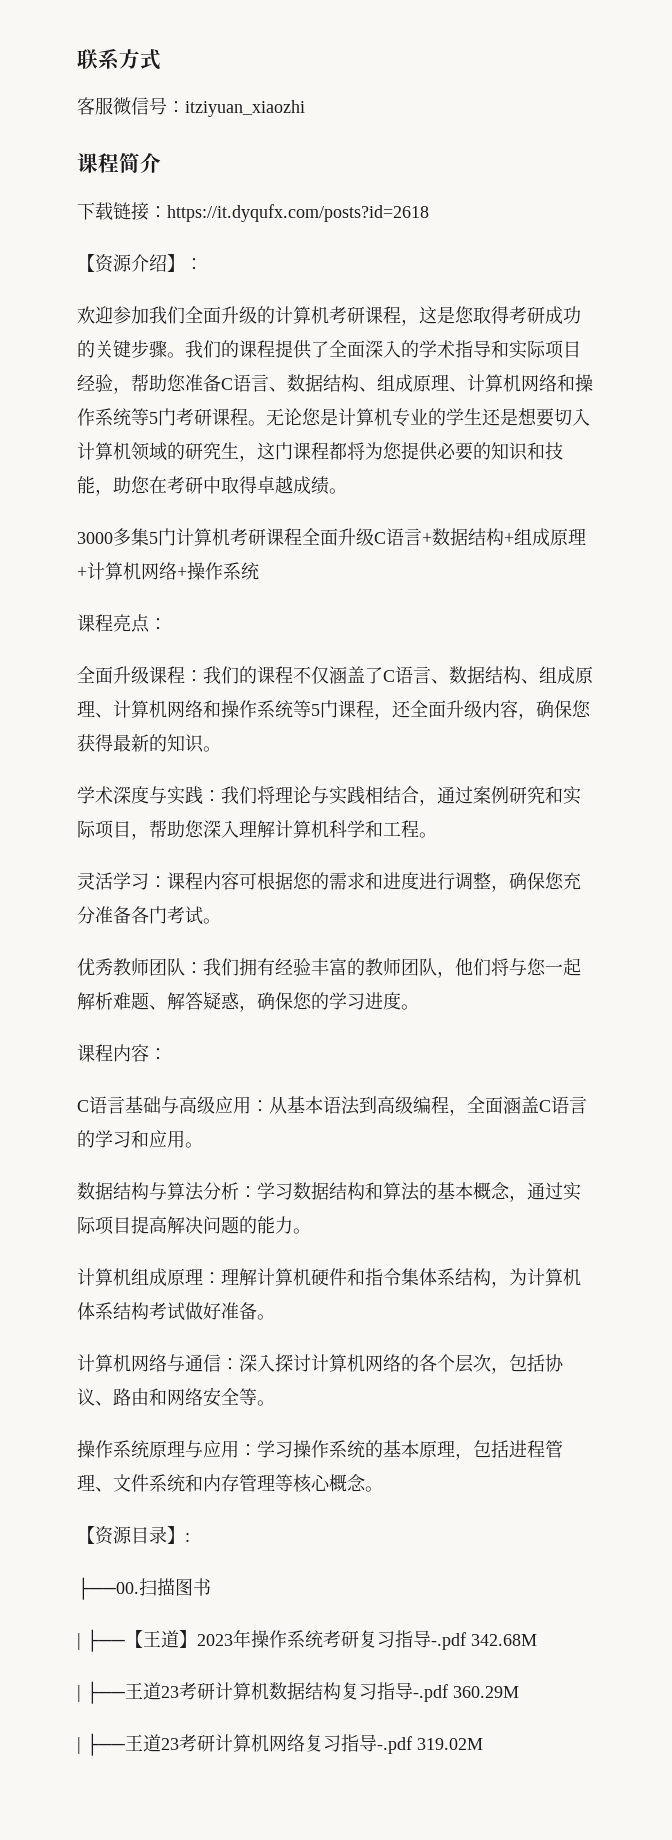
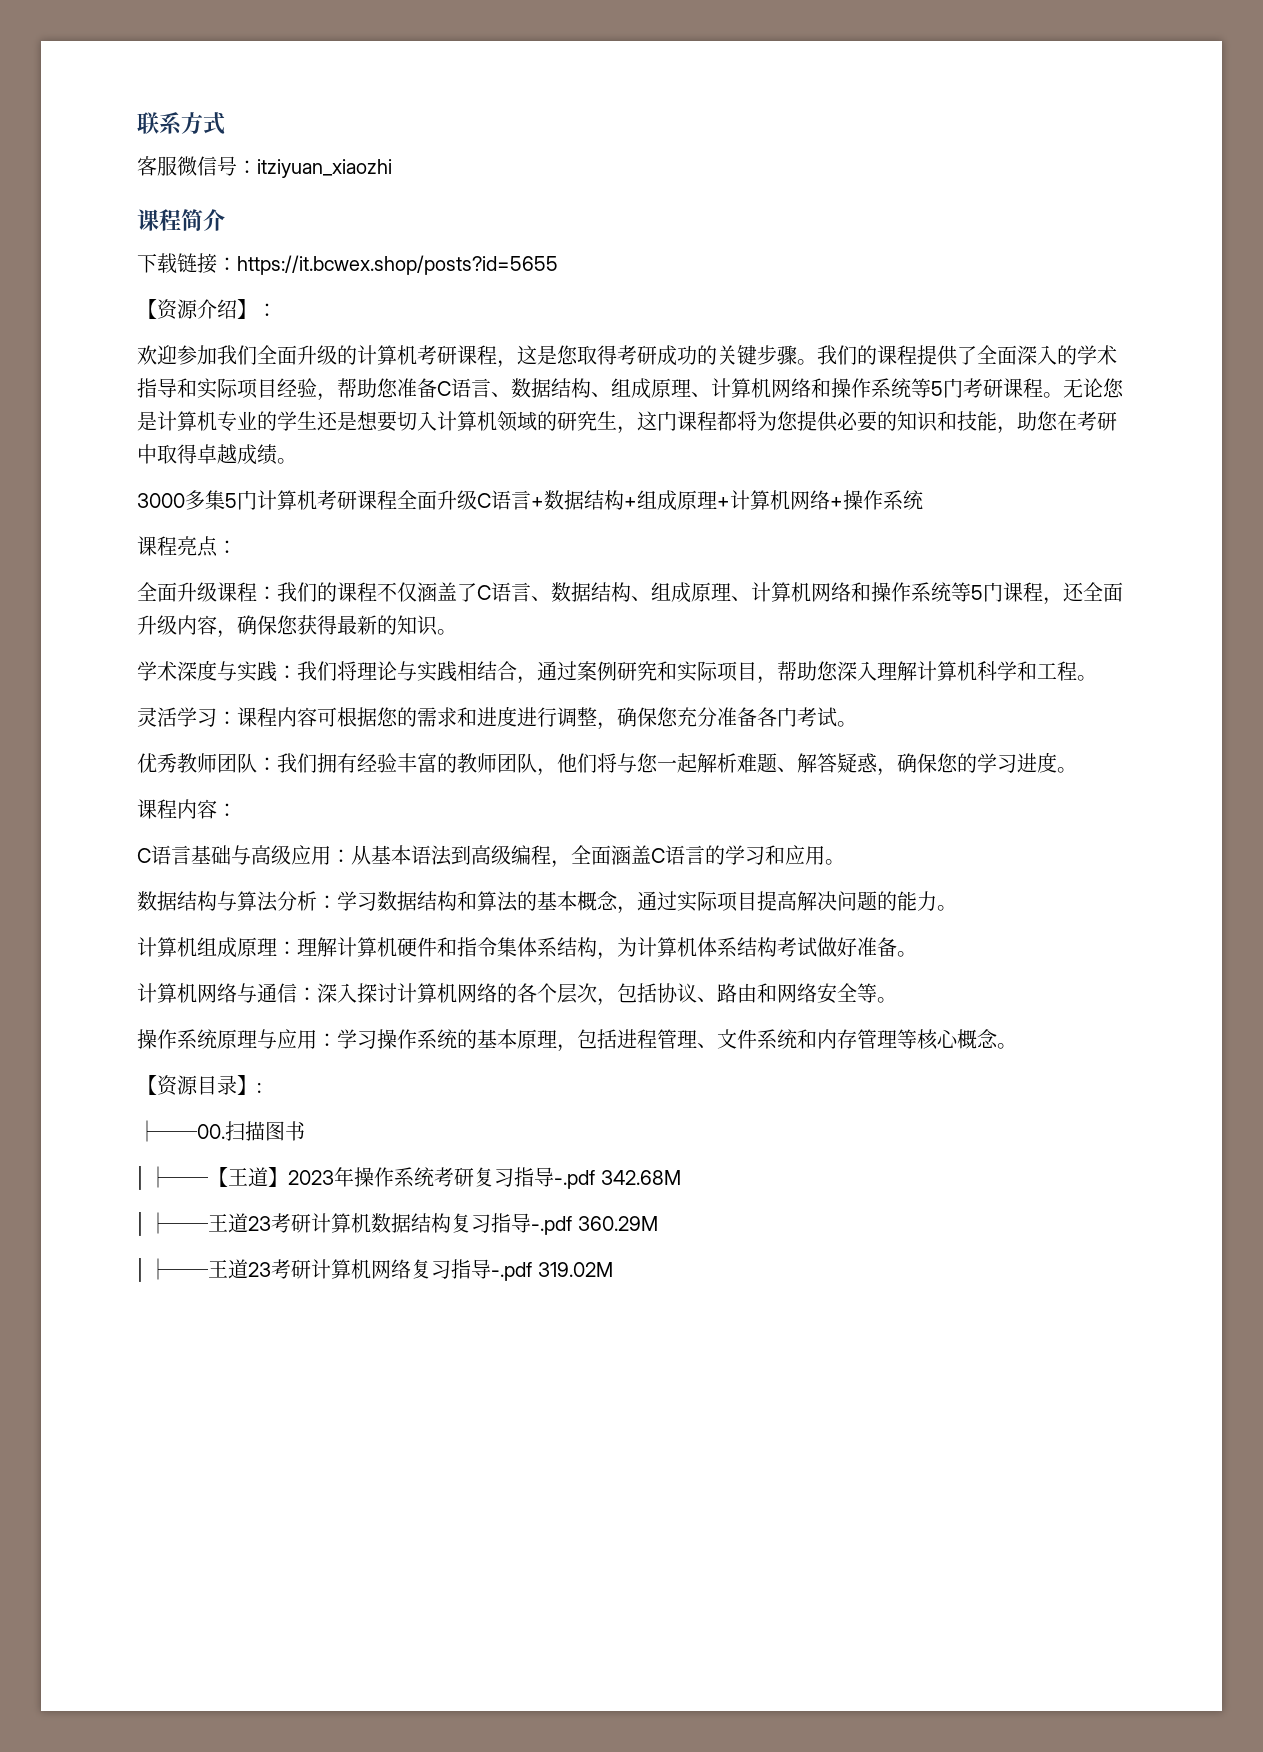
- 下载链接：https://it.dyqufx.com/posts?id=2618
+ 下载链接：https://it.bcwex.shop/posts?id=5655

